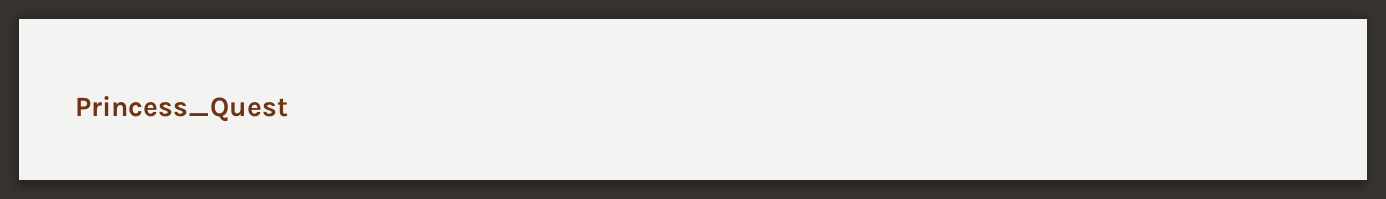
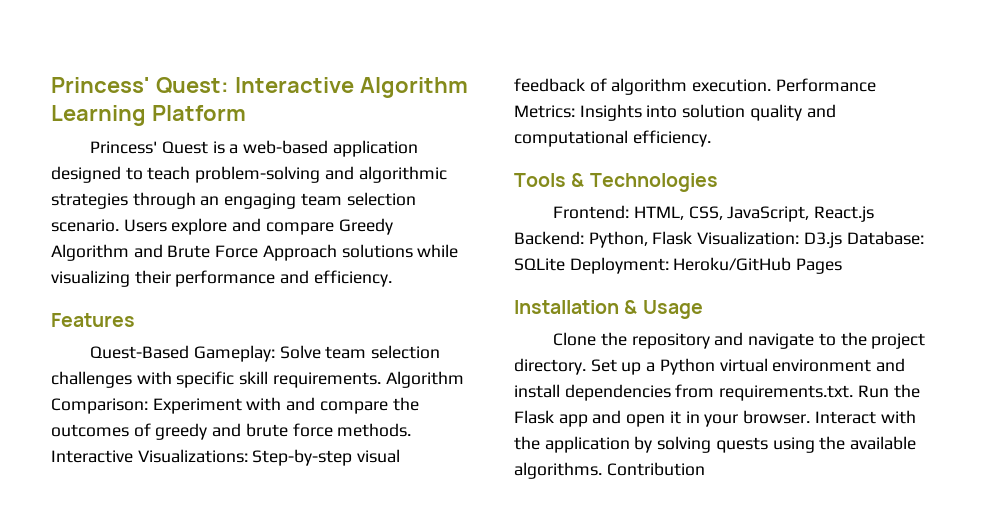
- Princess_Quest
+ Princess' Quest: Interactive Algorithm Learning Platform
+ Princess' Quest is a web-based application designed to teach problem-solving and algorithmic strategies through an engaging team selection scenario. Users explore and compare Greedy Algorithm and Brute Force Approach solutions while visualizing their performance and efficiency.
+ Features
+ Quest-Based Gameplay: Solve team selection challenges with specific skill requirements. Algorithm Comparison: Experiment with and compare the outcomes of greedy and brute force methods. Interactive Visualizations: Step-by-step visual feedback of algorithm execution. Performance Metrics: Insights into solution quality and computational efficiency.
+ Tools & Technologies
+ Frontend: HTML, CSS, JavaScript, React.js Backend: Python, Flask Visualization: D3.js Database: SQLite Deployment: Heroku/GitHub Pages
+ Installation & Usage
+ Clone the repository and navigate to the project directory. Set up a Python virtual environment and install dependencies from requirements.txt. Run the Flask app and open it in your browser. Interact with the application by solving quests using the available algorithms. Contribution

